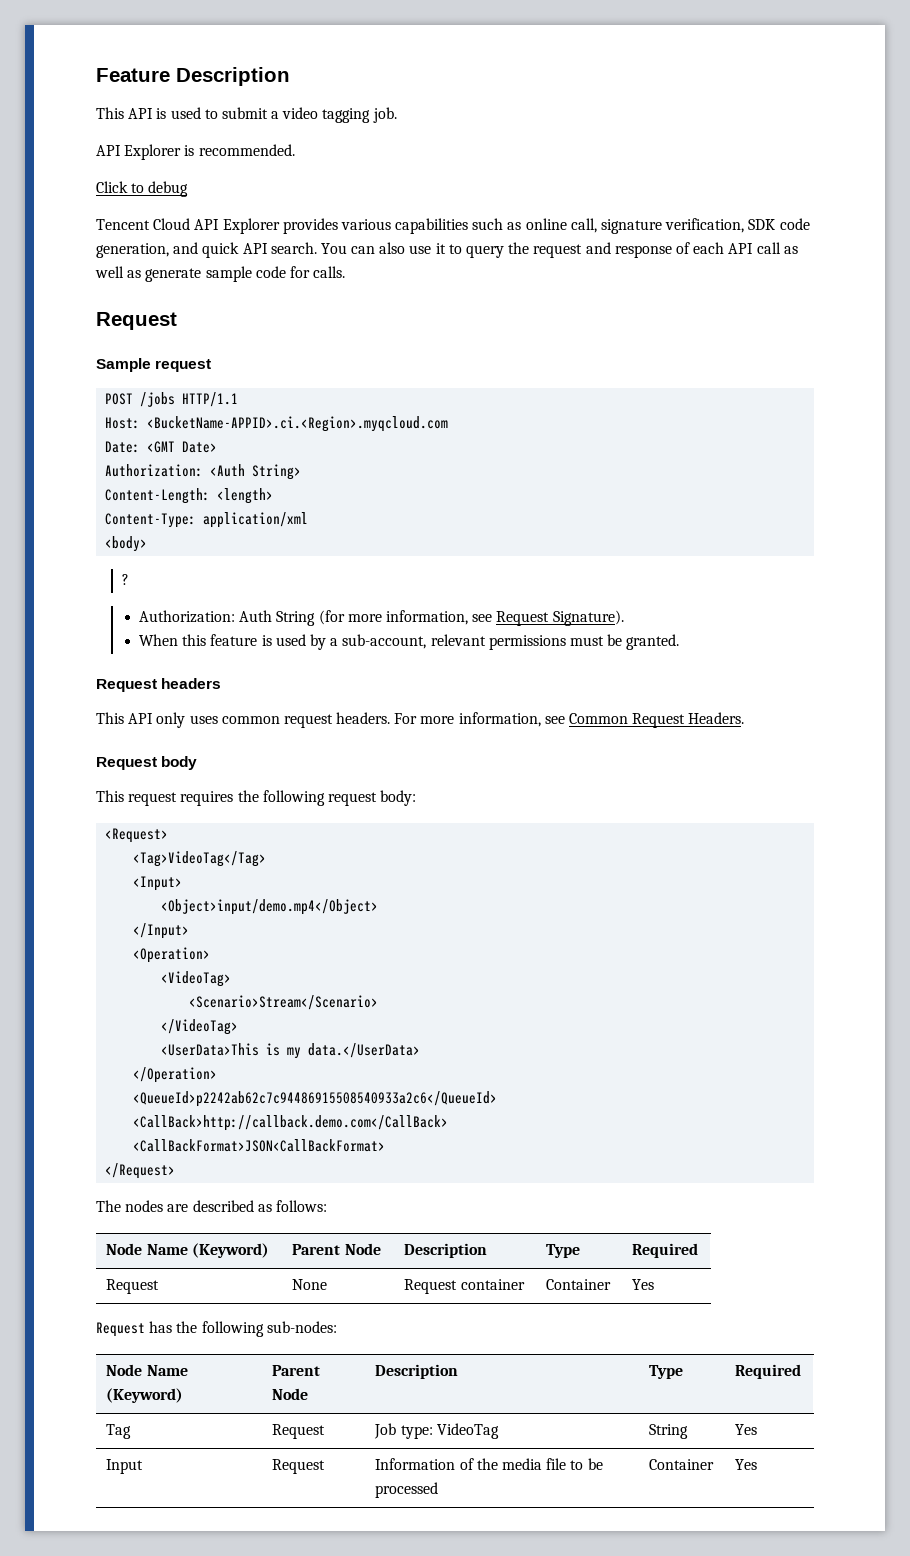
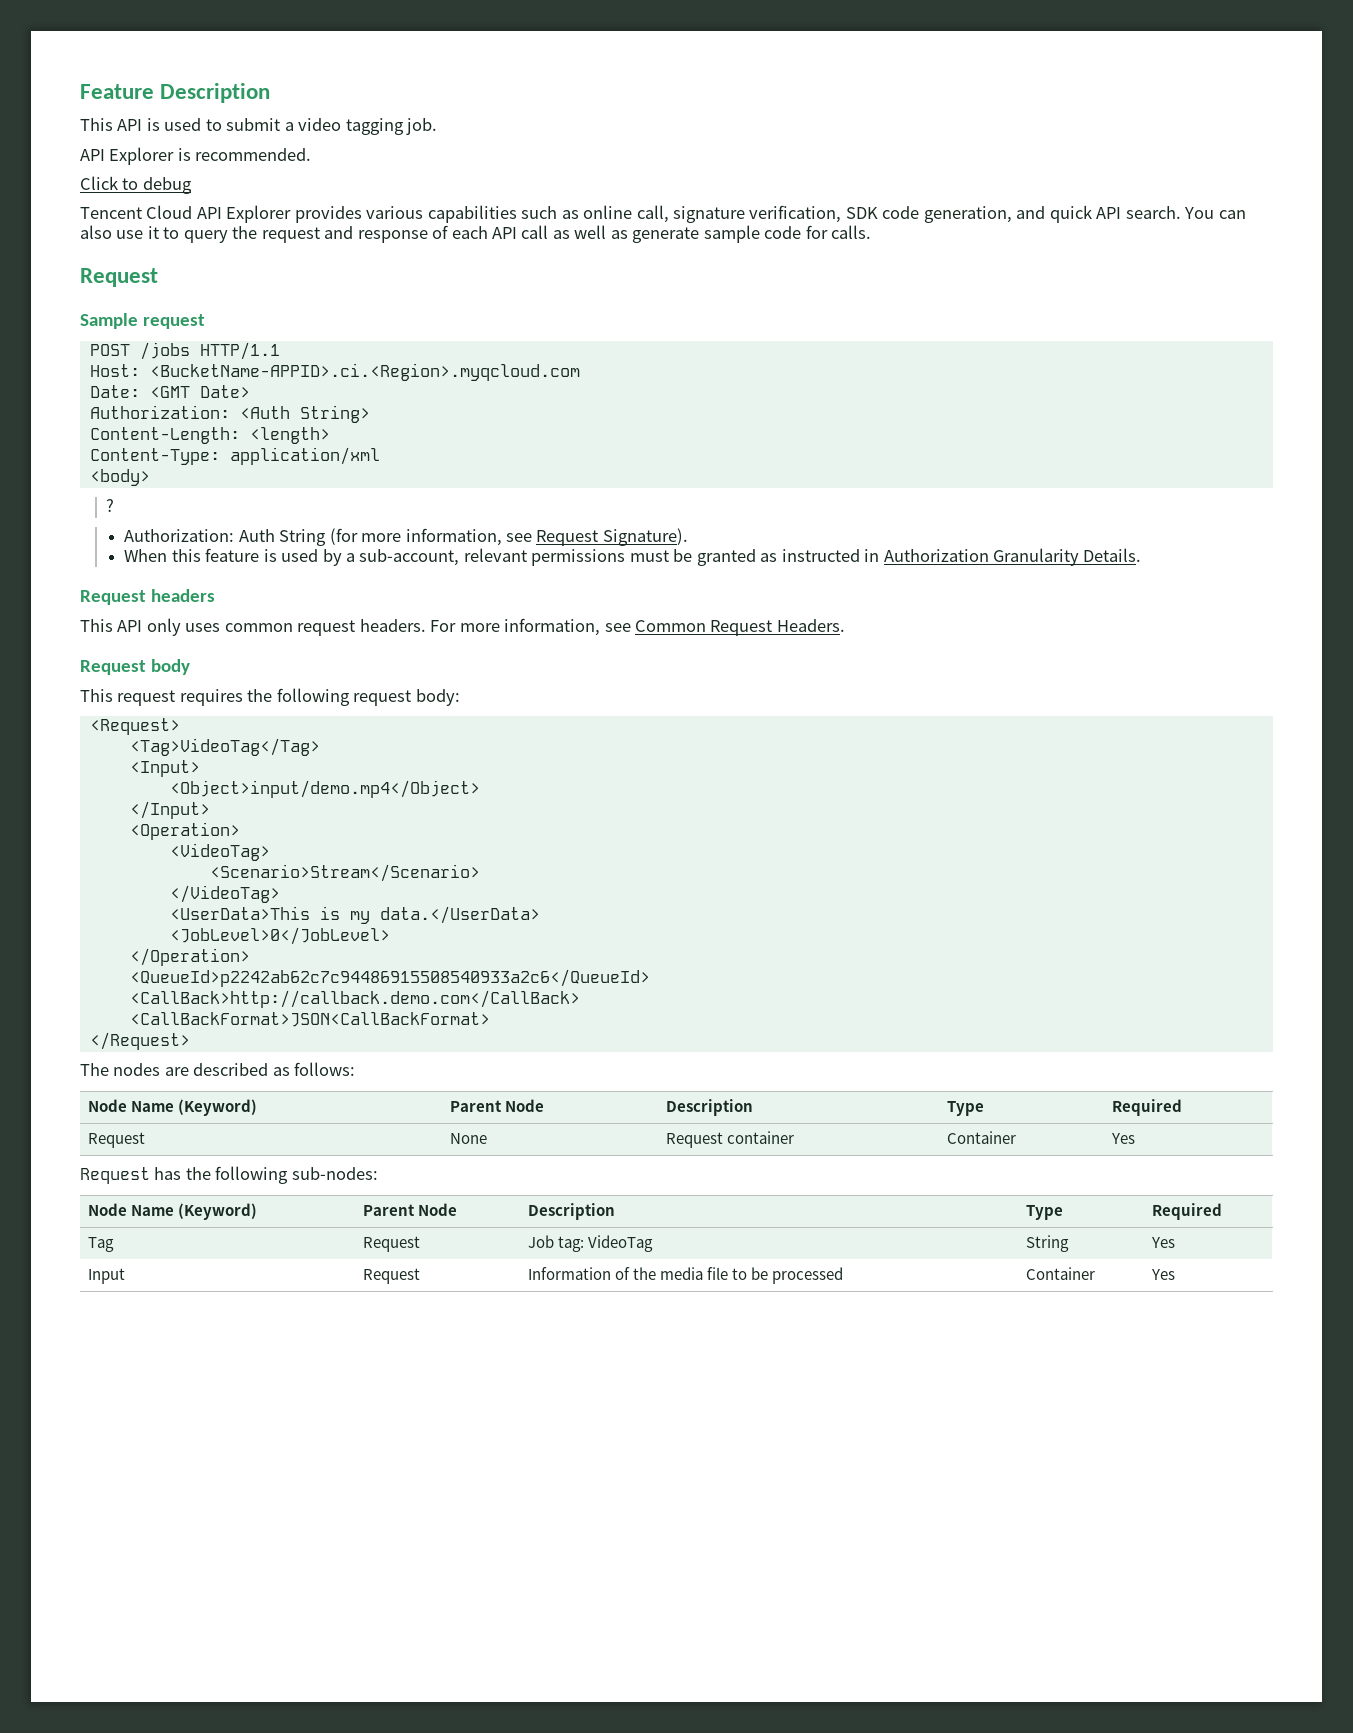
- When this feature is used by a sub-account, relevant permissions must be granted.
+ When this feature is used by a sub-account, relevant permissions must be granted as instructed in Authorization Granularity Details.
+ <JobLevel>0</JobLevel>
- Tag | Request | Job type: VideoTag | String | Yes
+ Tag | Request | Job tag: VideoTag | String | Yes

